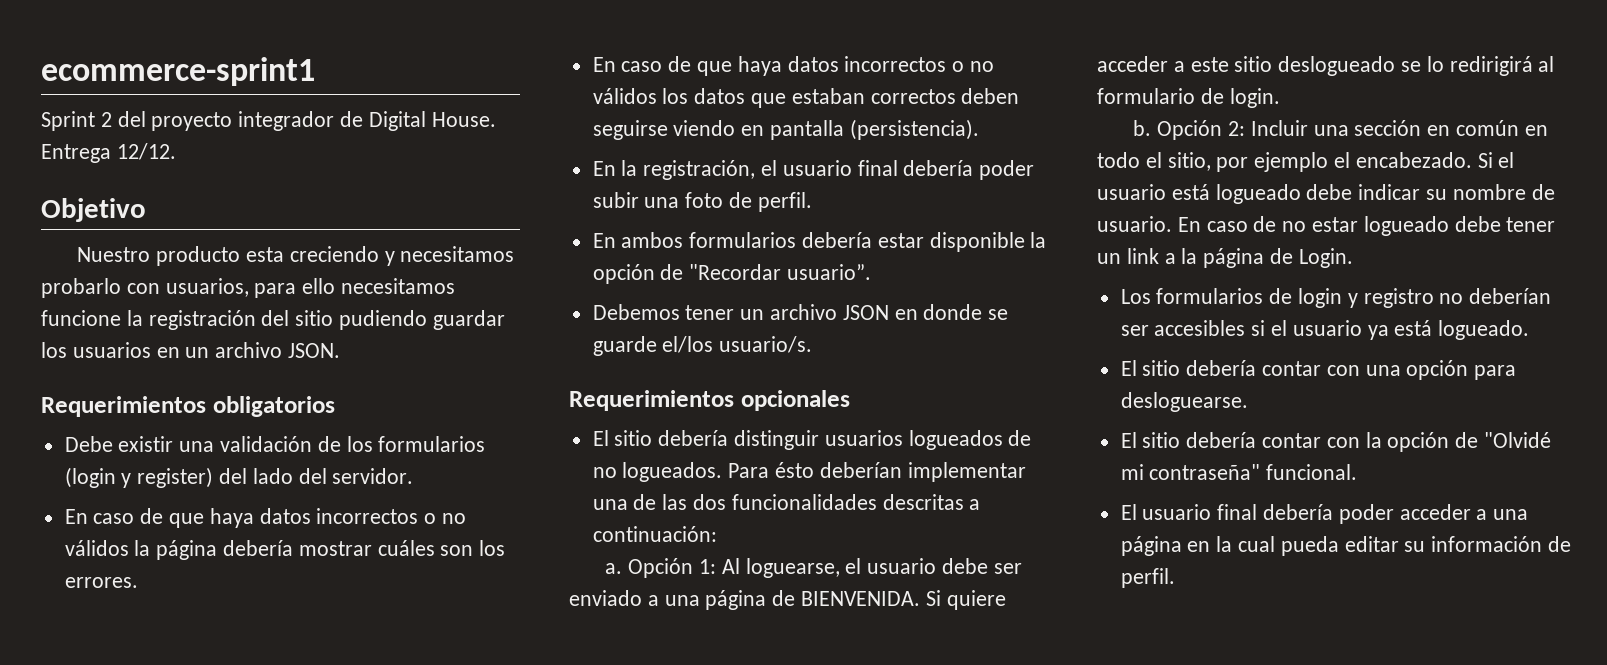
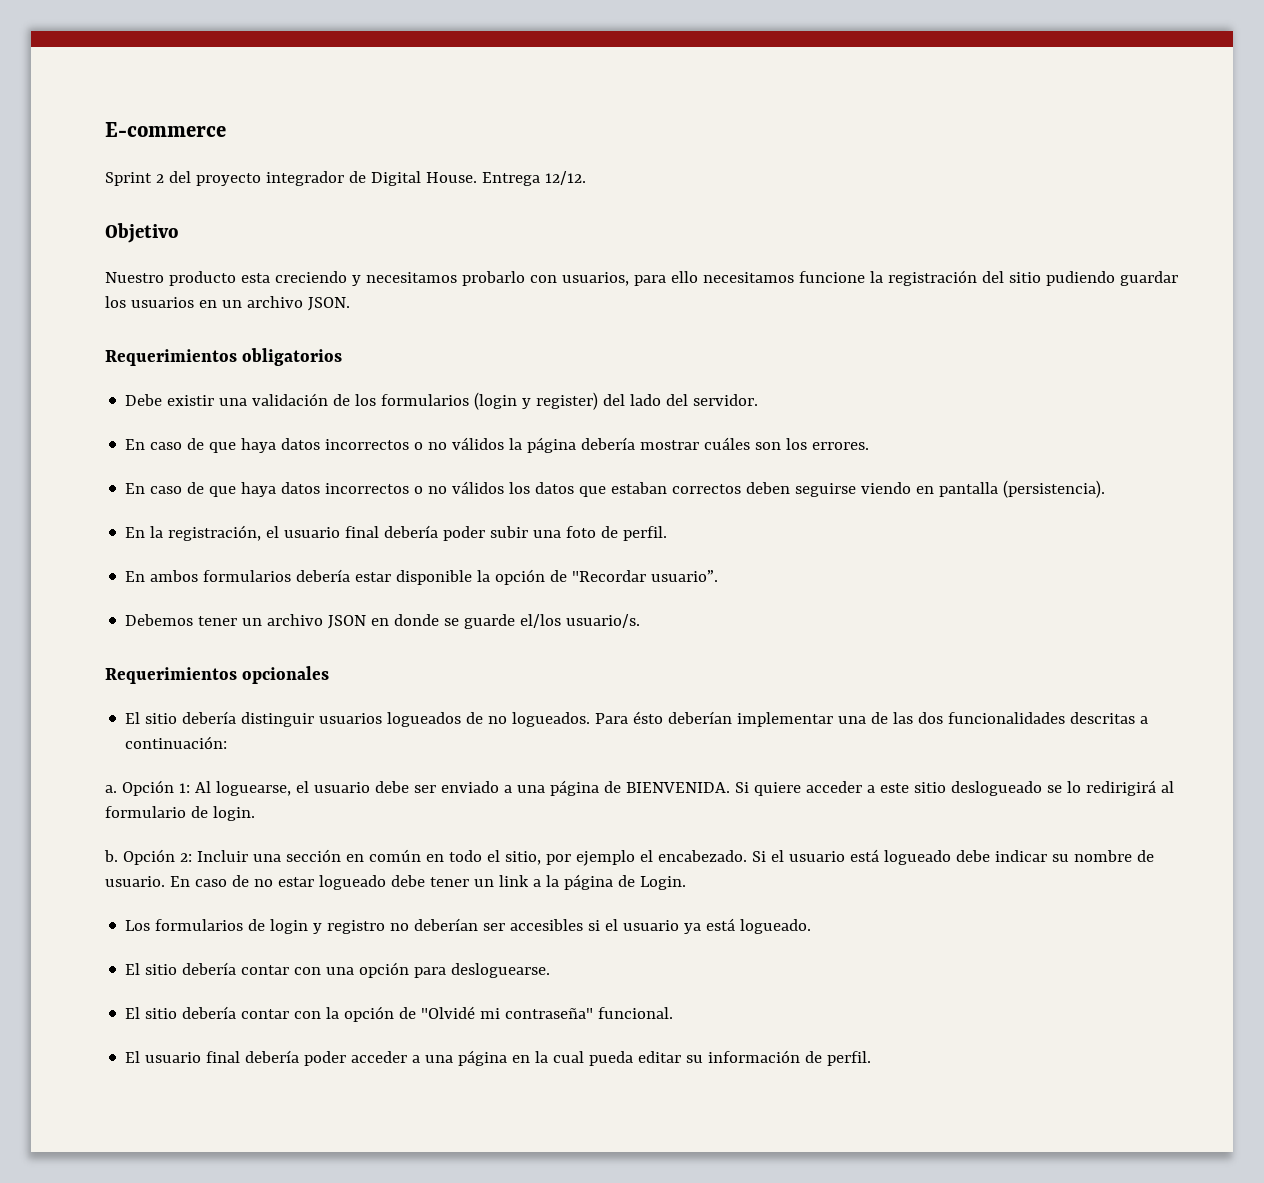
- ecommerce-sprint1
+ E-commerce

